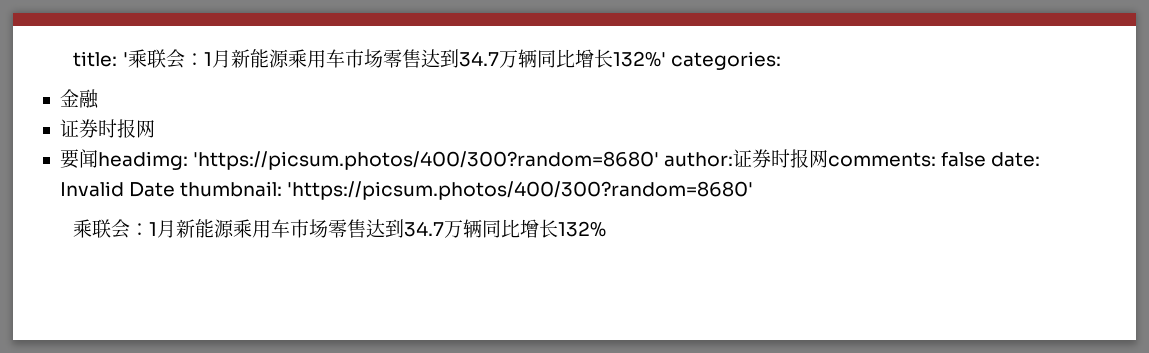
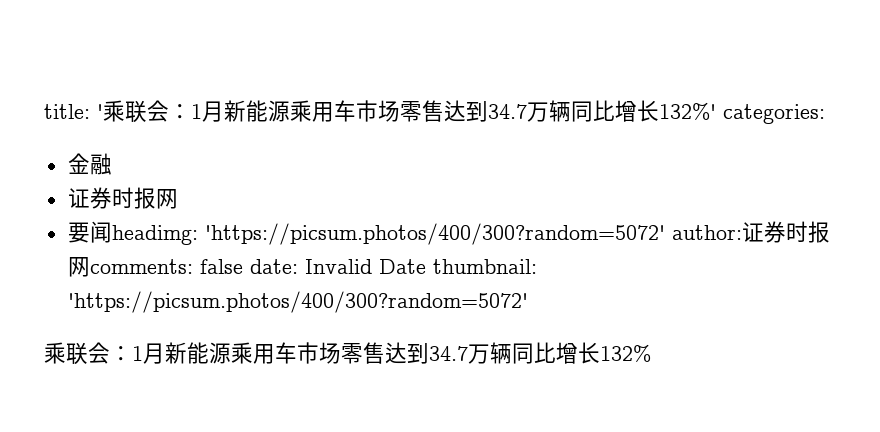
- 要闻headimg: 'https://picsum.photos/400/300?random=8680' author:证券时报网comments: false date: Invalid Date thumbnail: 'https://picsum.photos/400/300?random=8680'
+ 要闻headimg: 'https://picsum.photos/400/300?random=5072' author:证券时报网comments: false date: Invalid Date thumbnail: 'https://picsum.photos/400/300?random=5072'

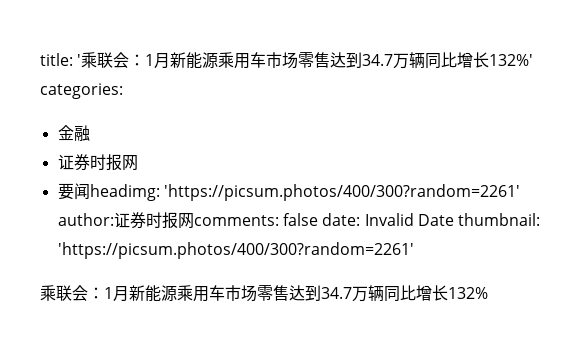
- 要闻headimg: 'https://picsum.photos/400/300?random=5072' author:证券时报网comments: false date: Invalid Date thumbnail: 'https://picsum.photos/400/300?random=5072'
+ 要闻headimg: 'https://picsum.photos/400/300?random=2261' author:证券时报网comments: false date: Invalid Date thumbnail: 'https://picsum.photos/400/300?random=2261'

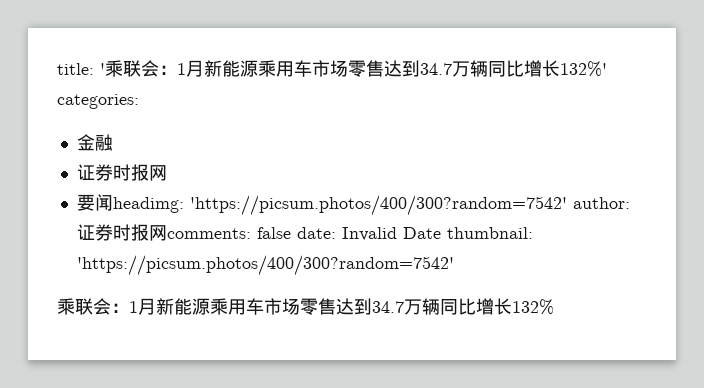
- 要闻headimg: 'https://picsum.photos/400/300?random=2261' author:证券时报网comments: false date: Invalid Date thumbnail: 'https://picsum.photos/400/300?random=2261'
+ 要闻headimg: 'https://picsum.photos/400/300?random=7542' author:证券时报网comments: false date: Invalid Date thumbnail: 'https://picsum.photos/400/300?random=7542'

